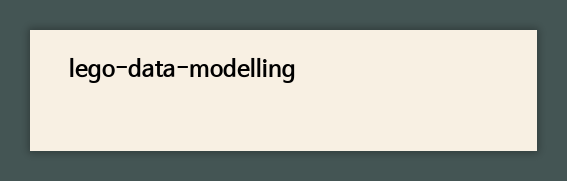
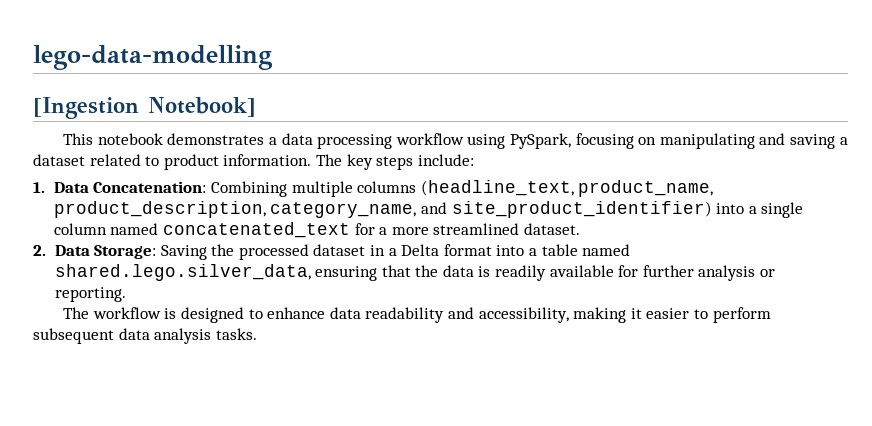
+ [Ingestion Notebook]
+ This notebook demonstrates a data processing workflow using PySpark, focusing on manipulating and saving a dataset related to product information. The key steps include:
+ 1. Data Concatenation: Combining multiple columns (headline_text, product_name, product_description, category_name, and site_product_identifier) into a single column named concatenated_text for a more streamlined dataset.
+ 2. Data Storage: Saving the processed dataset in a Delta format into a table named shared.lego.silver_data, ensuring that the data is readily available for further analysis or reporting.
+ The workflow is designed to enhance data readability and accessibility, making it easier to perform subsequent data analysis tasks.

